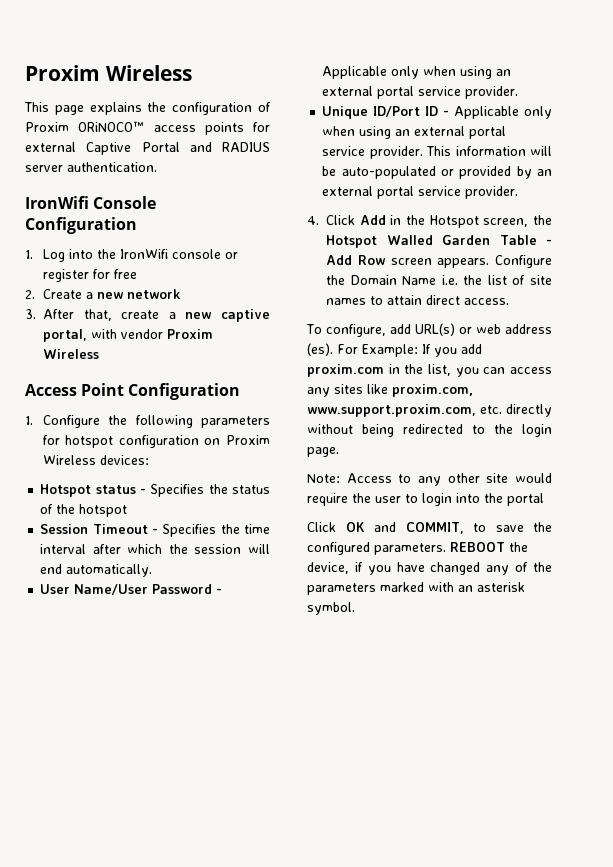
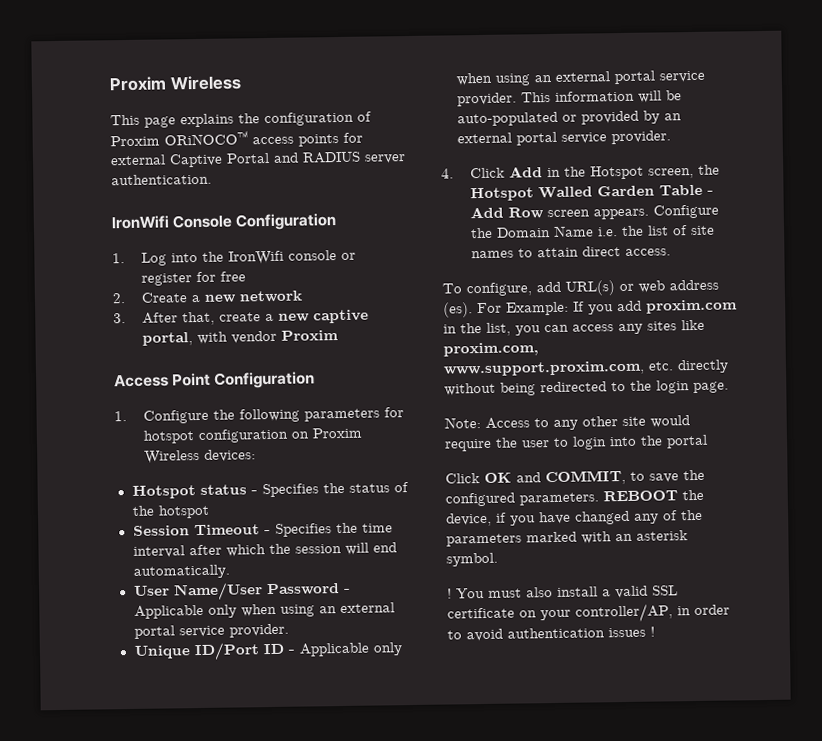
- 3. After that, create a new captive portal, with vendor Proxim Wireless
+ 3. After that, create a new captive portal, with vendor Proxim
+ ! You must also install a valid SSL certificate on your controller/AP, in order to avoid authentication issues !

